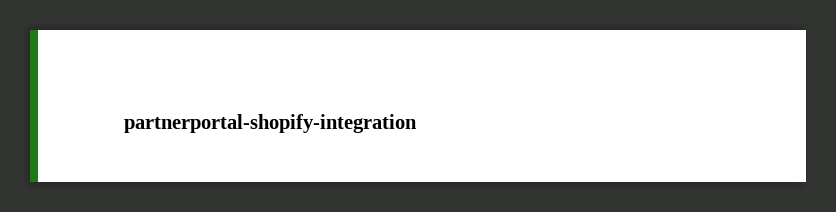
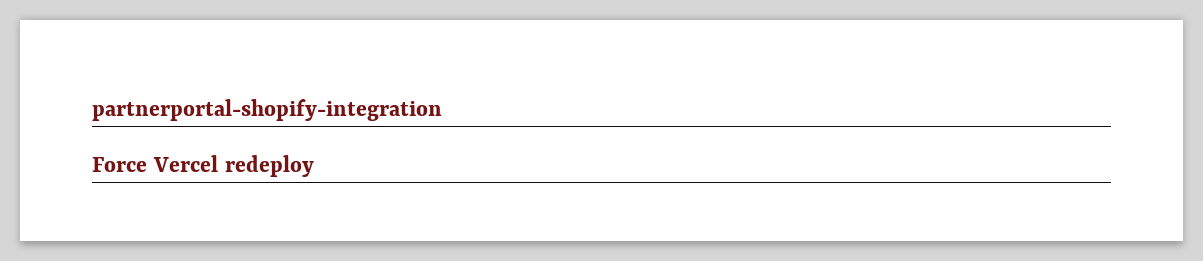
+ Force Vercel redeploy

